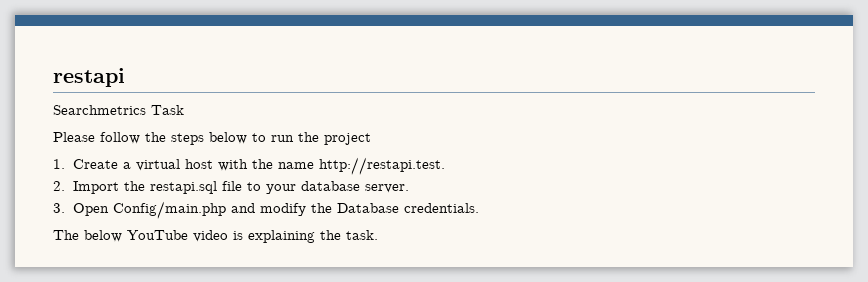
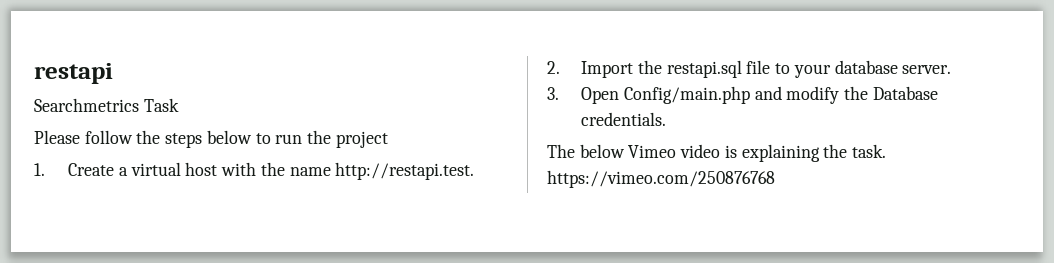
- The below YouTube video is explaining the task.
+ The below Vimeo video is explaining the task. https://vimeo.com/250876768

